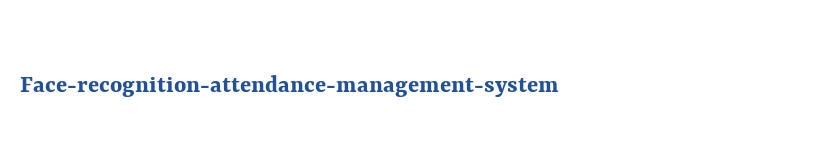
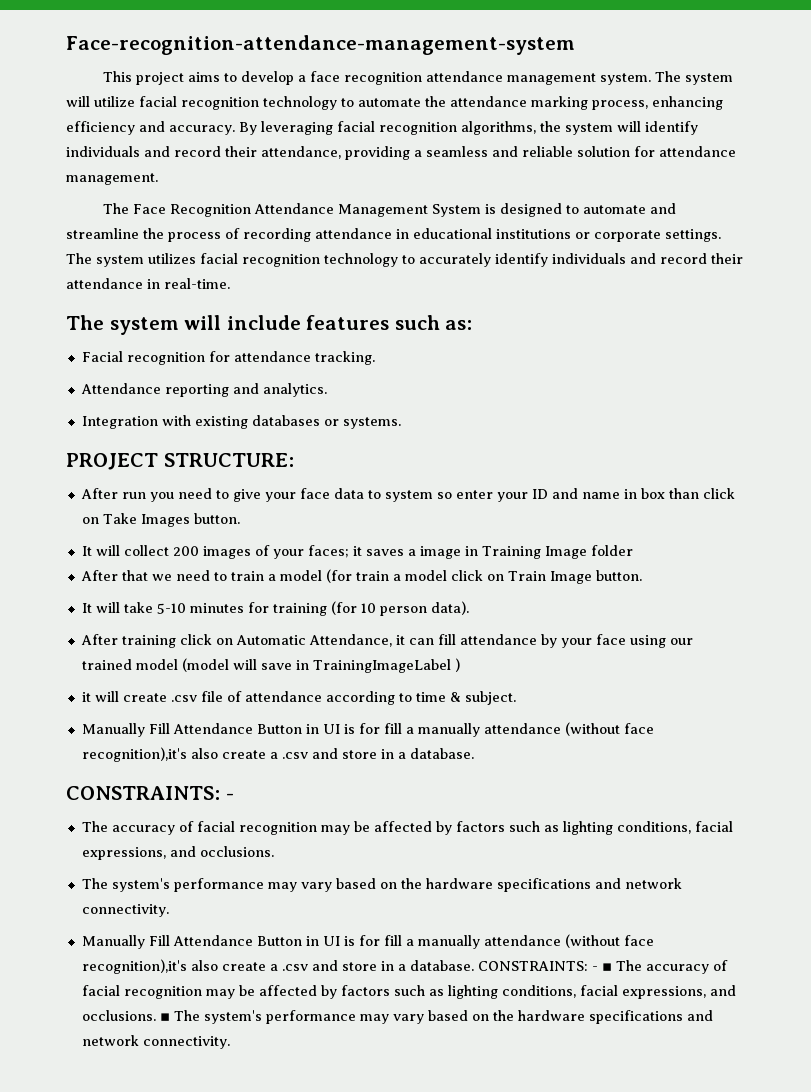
+ This project aims to develop a face recognition attendance management system. The system will utilize facial recognition technology to automate the attendance marking process, enhancing efficiency and accuracy. By leveraging facial recognition algorithms, the system will identify individuals and record their attendance, providing a seamless and reliable solution for attendance management.
+ The Face Recognition Attendance Management System is designed to automate and streamline the process of recording attendance in educational institutions or corporate settings. The system utilizes facial recognition technology to accurately identify individuals and record their attendance in real-time.
+ The system will include features such as:
+ Facial recognition for attendance tracking.
+ Attendance reporting and analytics.
+ Integration with existing databases or systems.
+ PROJECT STRUCTURE:
+ After run you need to give your face data to system so enter your ID and name in box than click on Take Images button.
+ It will collect 200 images of your faces; it saves a image in Training Image folder
+ After that we need to train a model (for train a model click on Train Image button.
+ It will take 5-10 minutes for training (for 10 person data).
+ After training click on Automatic Attendance, it can fill attendance by your face using our trained model (model will save in TrainingImageLabel )
+ it will create .csv file of attendance according to time & subject.
+ Manually Fill Attendance Button in UI is for fill a manually attendance (without face recognition),it's also create a .csv and store in a database.
+ CONSTRAINTS: -
+ The accuracy of facial recognition may be affected by factors such as lighting conditions, facial expressions, and occlusions.
+ The system's performance may vary based on the hardware specifications and network connectivity.
+ Manually Fill Attendance Button in UI is for fill a manually attendance (without face recognition),it's also create a .csv and store in a database. CONSTRAINTS: - ▪ The accuracy of facial recognition may be affected by factors such as lighting conditions, facial expressions, and occlusions. ▪ The system's performance may vary based on the hardware specifications and network connectivity.

